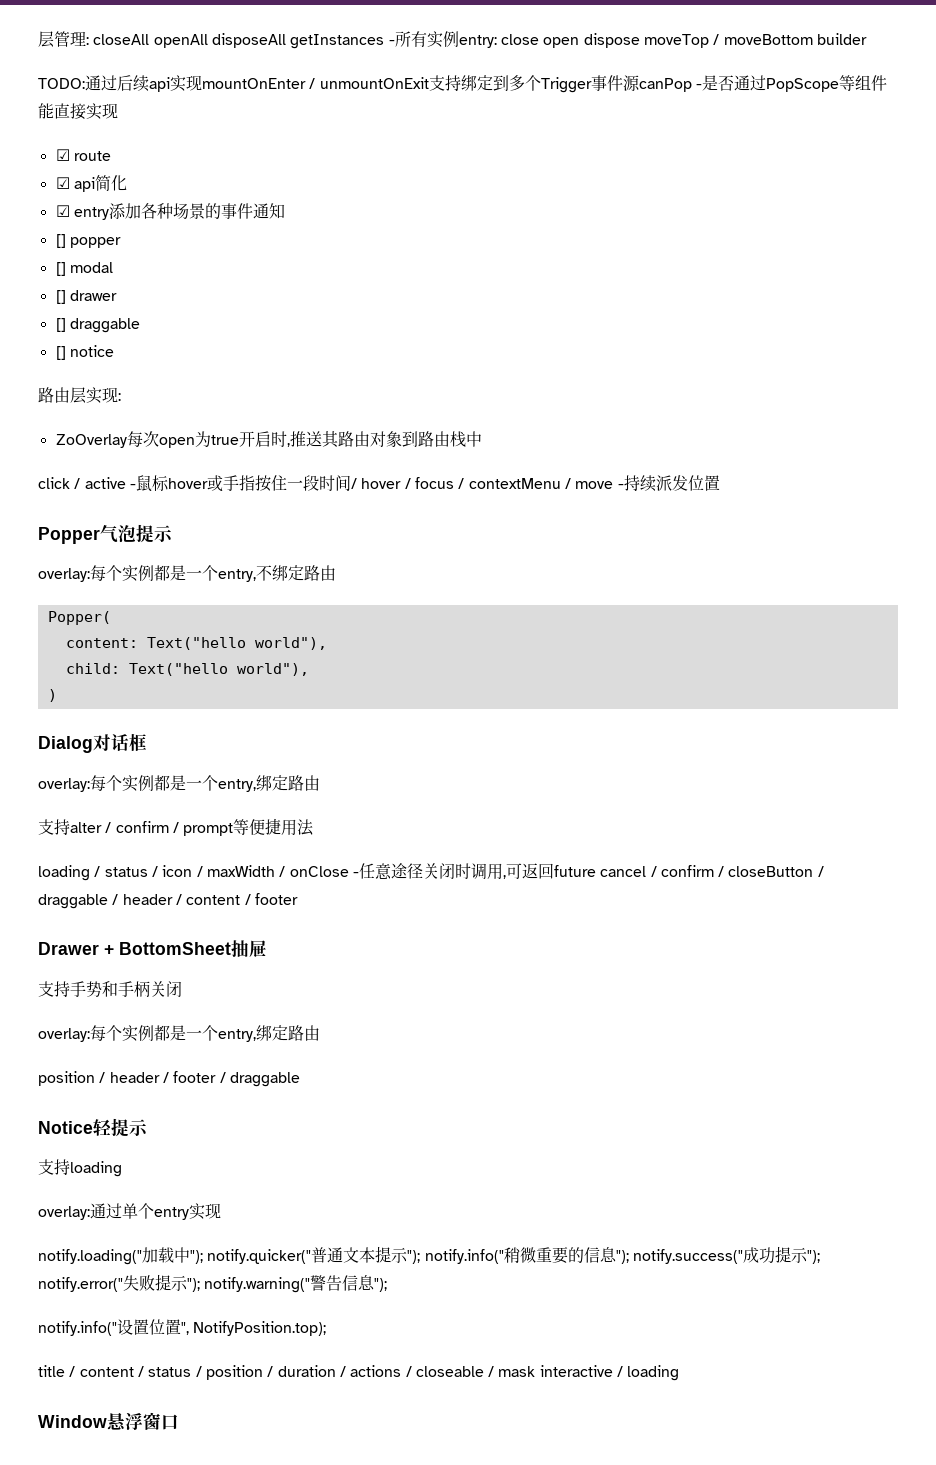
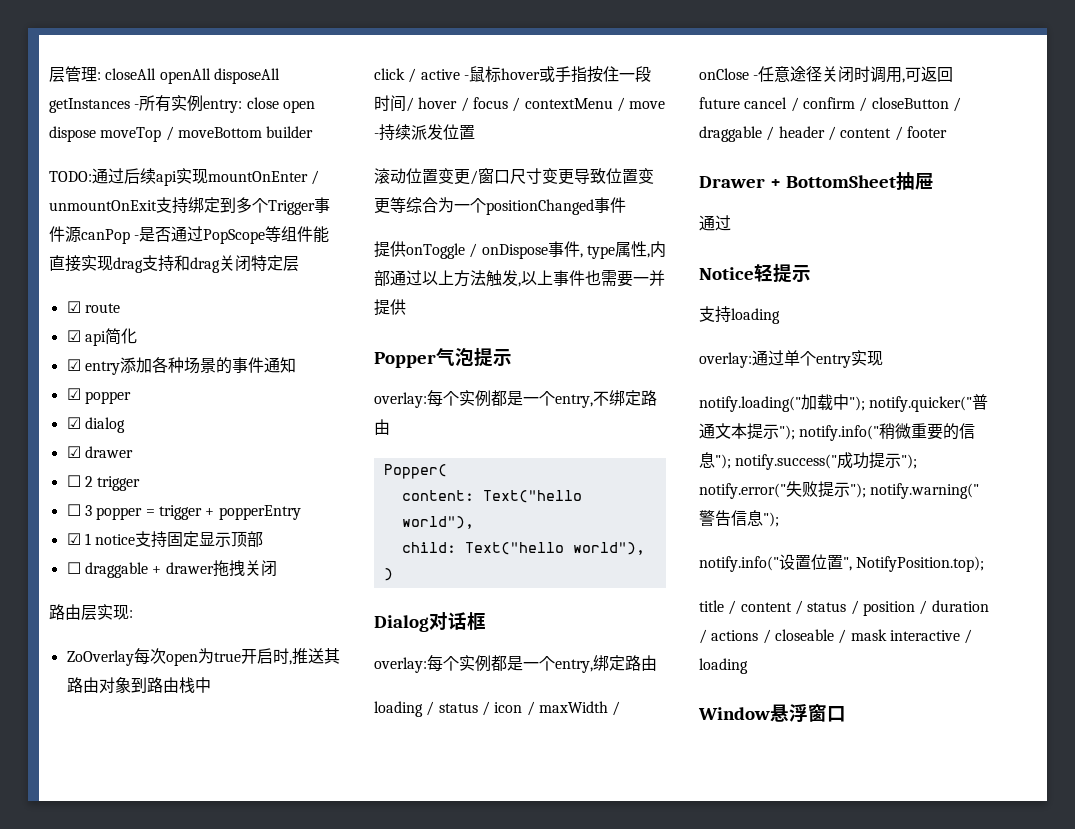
- TODO:通过后续api实现mountOnEnter / unmountOnExit支持绑定到多个Trigger事件源canPop -是否通过PopScope等组件能直接实现
+ TODO:通过后续api实现mountOnEnter / unmountOnExit支持绑定到多个Trigger事件源canPop -是否通过PopScope等组件能直接实现drag支持和drag关闭特定层
- [] popper
+ ☑ popper
- [] modal
- [] drawer
- [] draggable
- [] notice
+ ☑ dialog
+ ☑ drawer
+ ☐ 2 trigger
+ ☐ 3 popper = trigger + popperEntry
+ ☑ 1 notice支持固定显示顶部
+ ☐ draggable + drawer拖拽关闭
+ 滚动位置变更/窗口尺寸变更导致位置变更等综合为一个positionChanged事件
+ 提供onToggle / onDispose事件, type属性,内部通过以上方法触发,以上事件也需要一并提供
- 支持alter / confirm / prompt等便捷用法
  Drawer + BottomSheet抽屉
- 支持手势和手柄关闭
- overlay:每个实例都是一个entry,绑定路由
- position / header / footer / draggable
+ 通过

